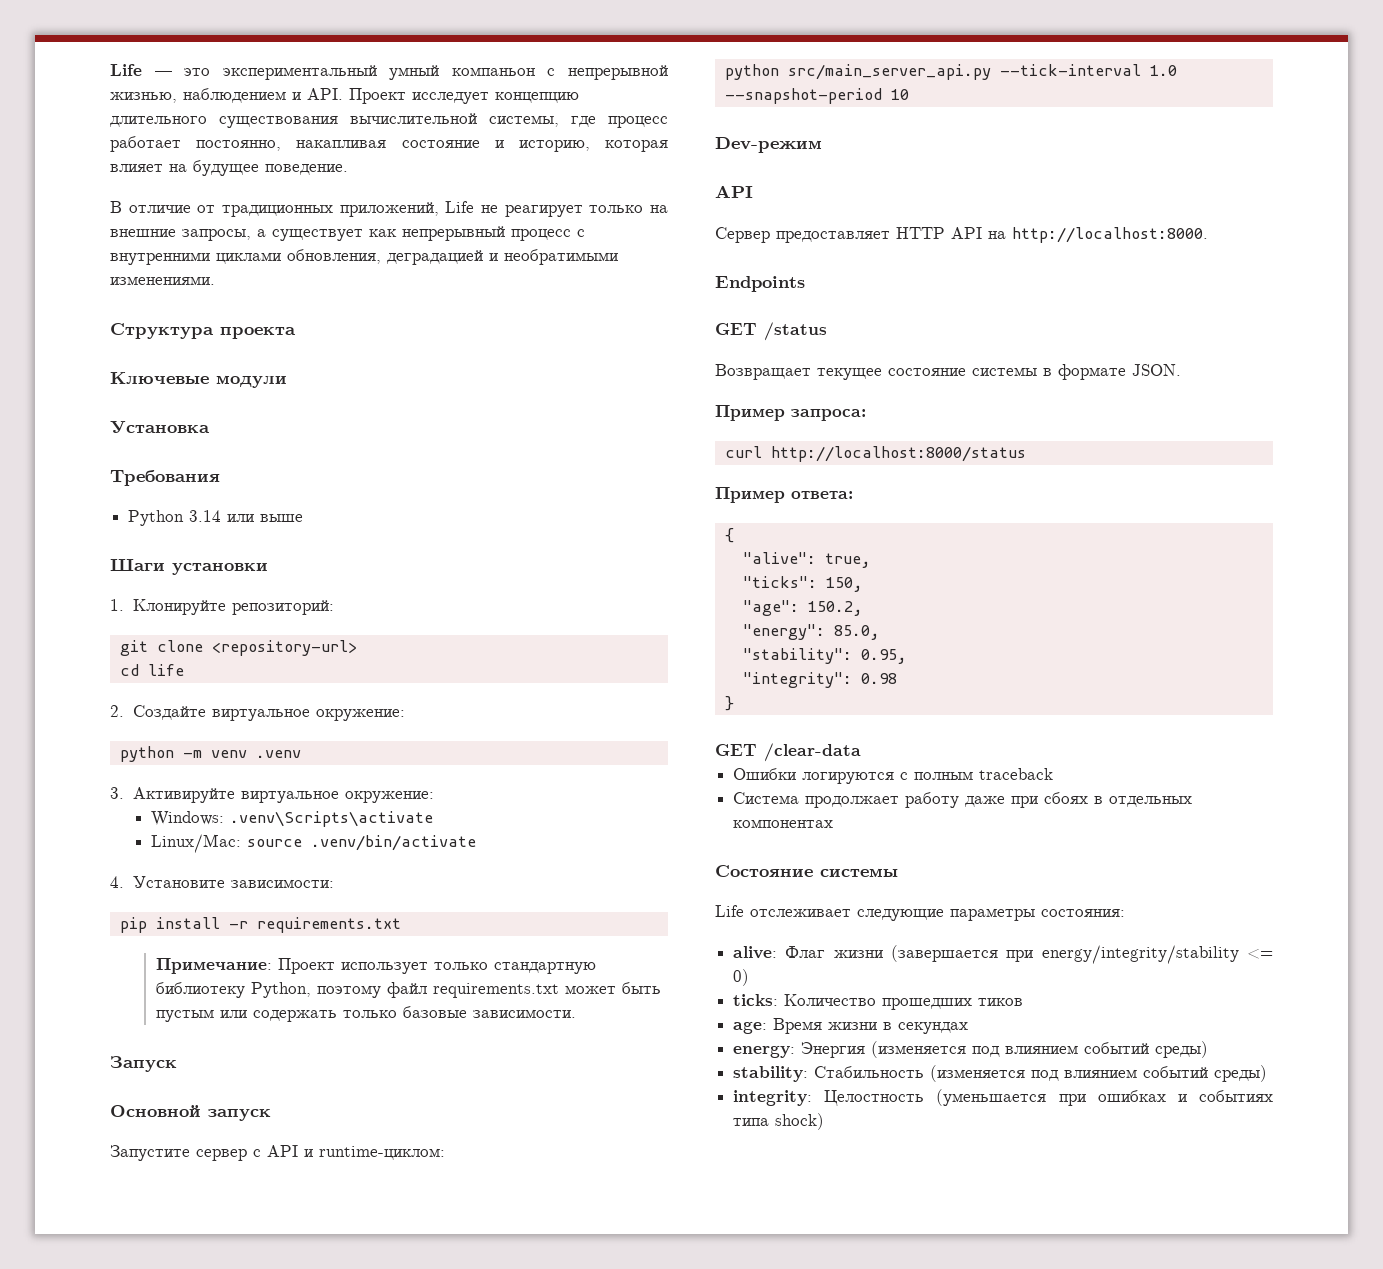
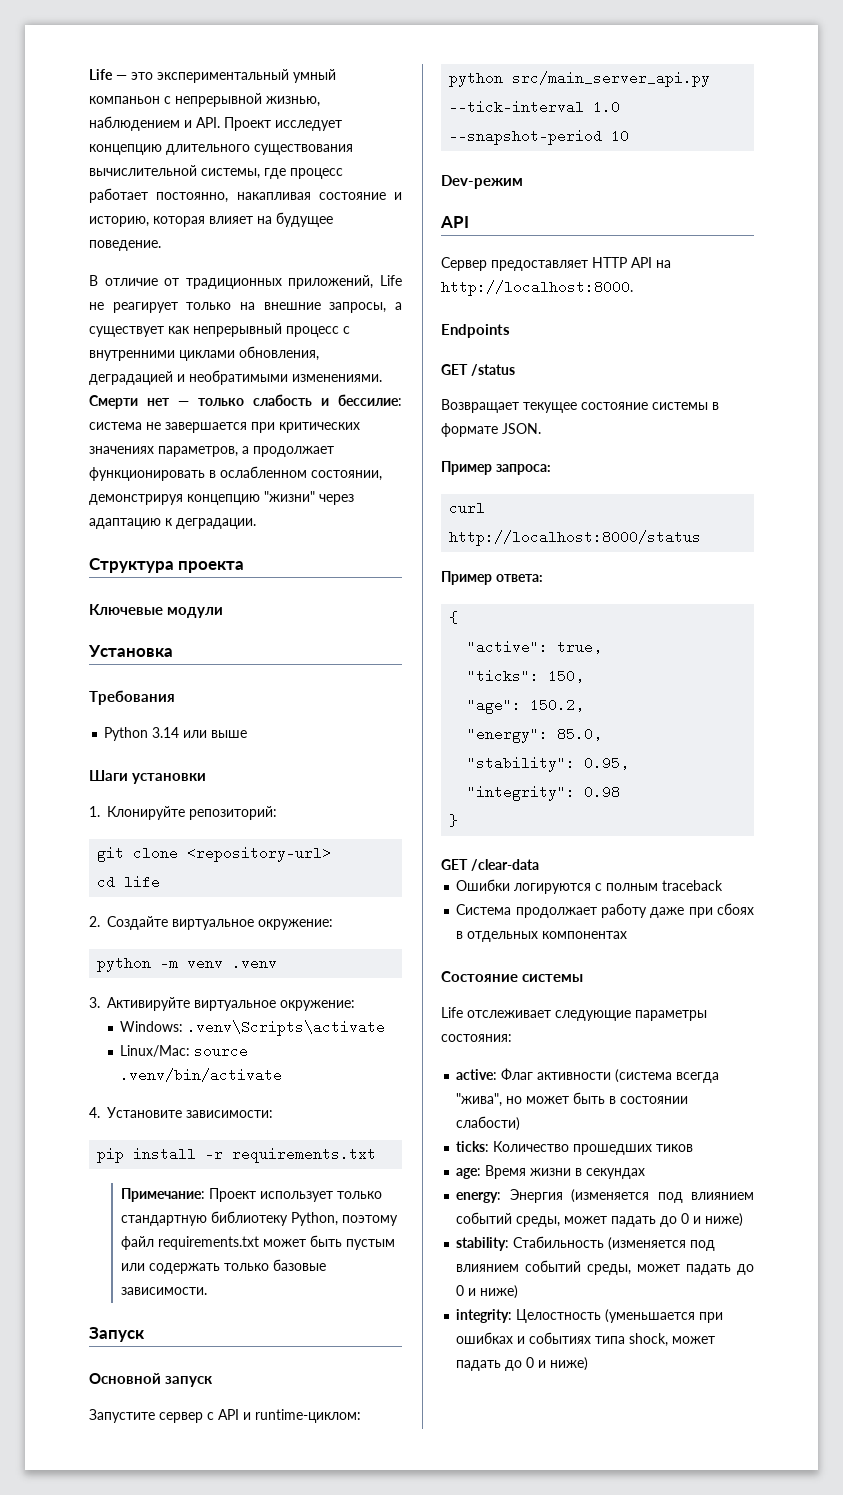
+ Смерти нет — только слабость и бессилие: система не завершается при критических значениях параметров, а продолжает функционировать в ослабленном состоянии, демонстрируя концепцию "жизни" через адаптацию к деградации.
- "alive": true,
+ "active": true,
- alive: Флаг жизни (завершается при energy/integrity/stability <= 0)
+ active: Флаг активности (система всегда "жива", но может быть в состоянии слабости)
- energy: Энергия (изменяется под влиянием событий среды)
+ energy: Энергия (изменяется под влиянием событий среды, может падать до 0 и ниже)
- stability: Стабильность (изменяется под влиянием событий среды)
+ stability: Стабильность (изменяется под влиянием событий среды, может падать до 0 и ниже)
- integrity: Целостность (уменьшается при ошибках и событиях типа shock)
+ integrity: Целостность (уменьшается при ошибках и событиях типа shock, может падать до 0 и ниже)

